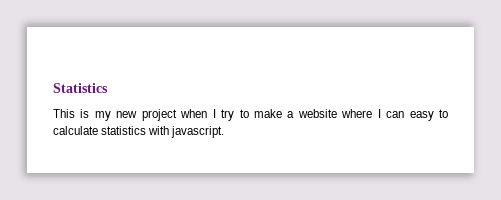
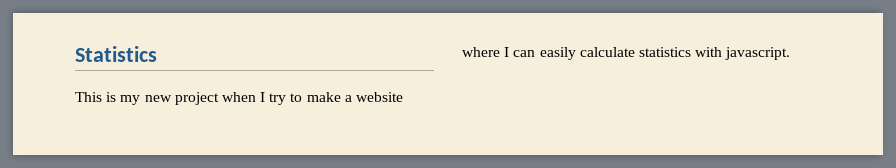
- This is my new project when I try to make a website where I can easy to calculate statistics with javascript.
+ This is my new project when I try to make a website where I can easily calculate statistics with javascript.

